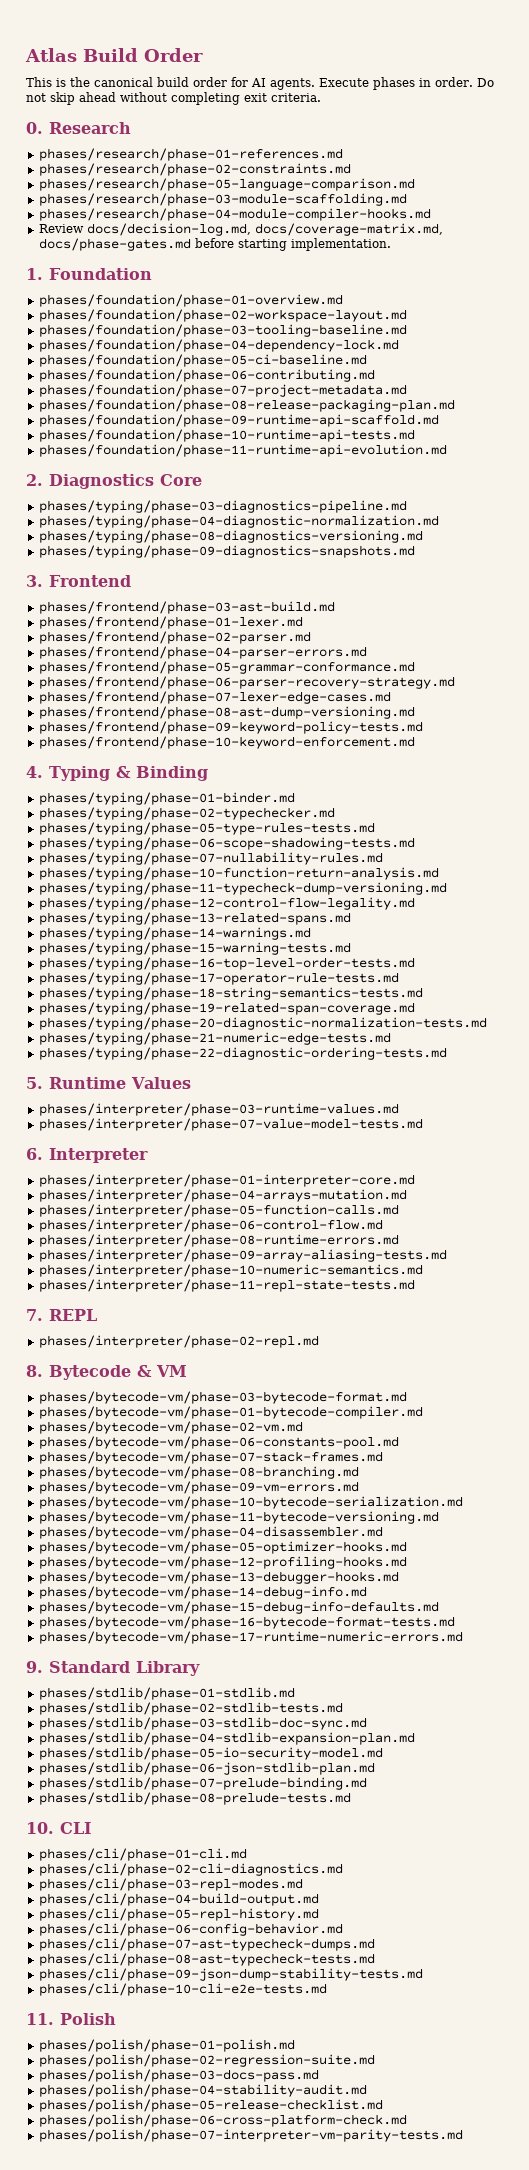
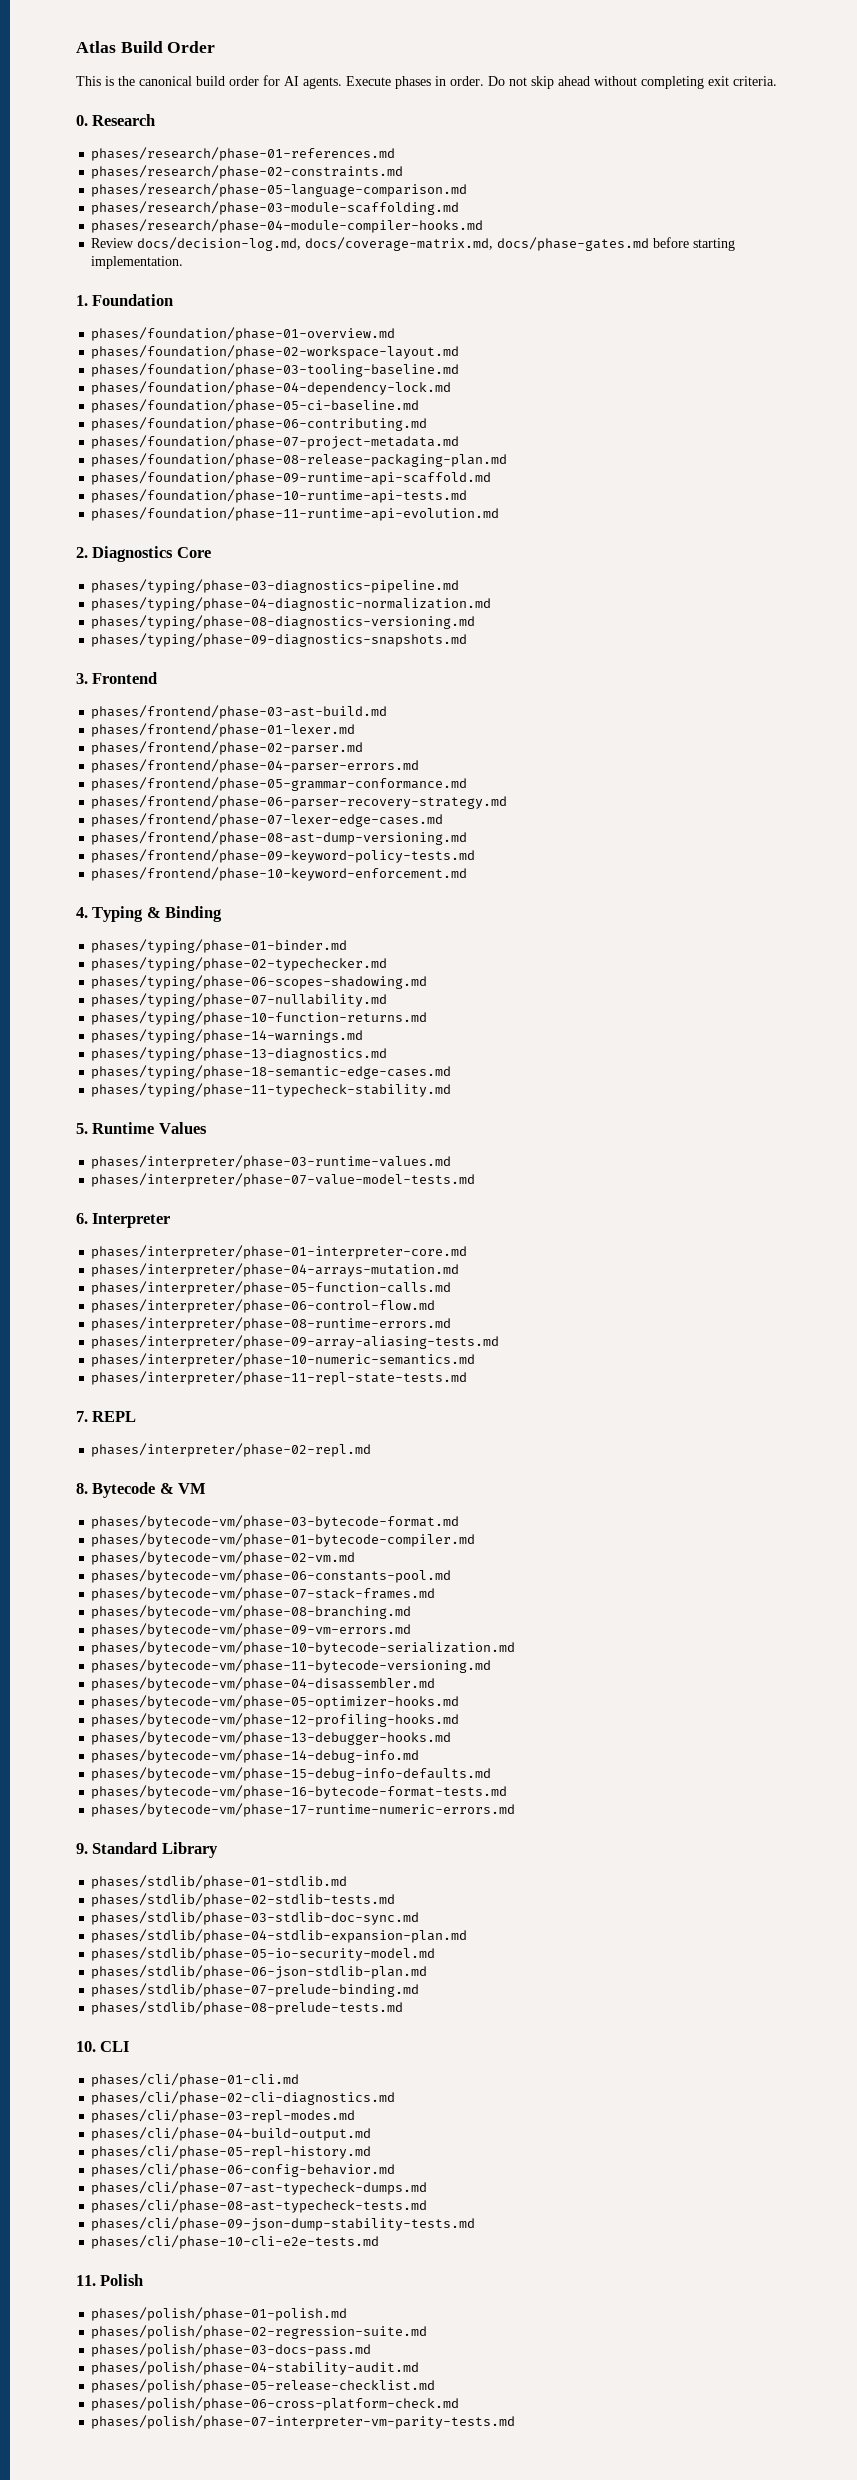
- phases/typing/phase-05-type-rules-tests.md
- phases/typing/phase-06-scope-shadowing-tests.md
- phases/typing/phase-07-nullability-rules.md
- phases/typing/phase-10-function-return-analysis.md
- phases/typing/phase-11-typecheck-dump-versioning.md
- phases/typing/phase-12-control-flow-legality.md
- phases/typing/phase-13-related-spans.md
+ phases/typing/phase-06-scopes-shadowing.md
+ phases/typing/phase-07-nullability.md
+ phases/typing/phase-10-function-returns.md
  phases/typing/phase-14-warnings.md
- phases/typing/phase-15-warning-tests.md
- phases/typing/phase-16-top-level-order-tests.md
- phases/typing/phase-17-operator-rule-tests.md
- phases/typing/phase-18-string-semantics-tests.md
- phases/typing/phase-19-related-span-coverage.md
- phases/typing/phase-20-diagnostic-normalization-tests.md
- phases/typing/phase-21-numeric-edge-tests.md
- phases/typing/phase-22-diagnostic-ordering-tests.md
+ phases/typing/phase-13-diagnostics.md
+ phases/typing/phase-18-semantic-edge-cases.md
+ phases/typing/phase-11-typecheck-stability.md

